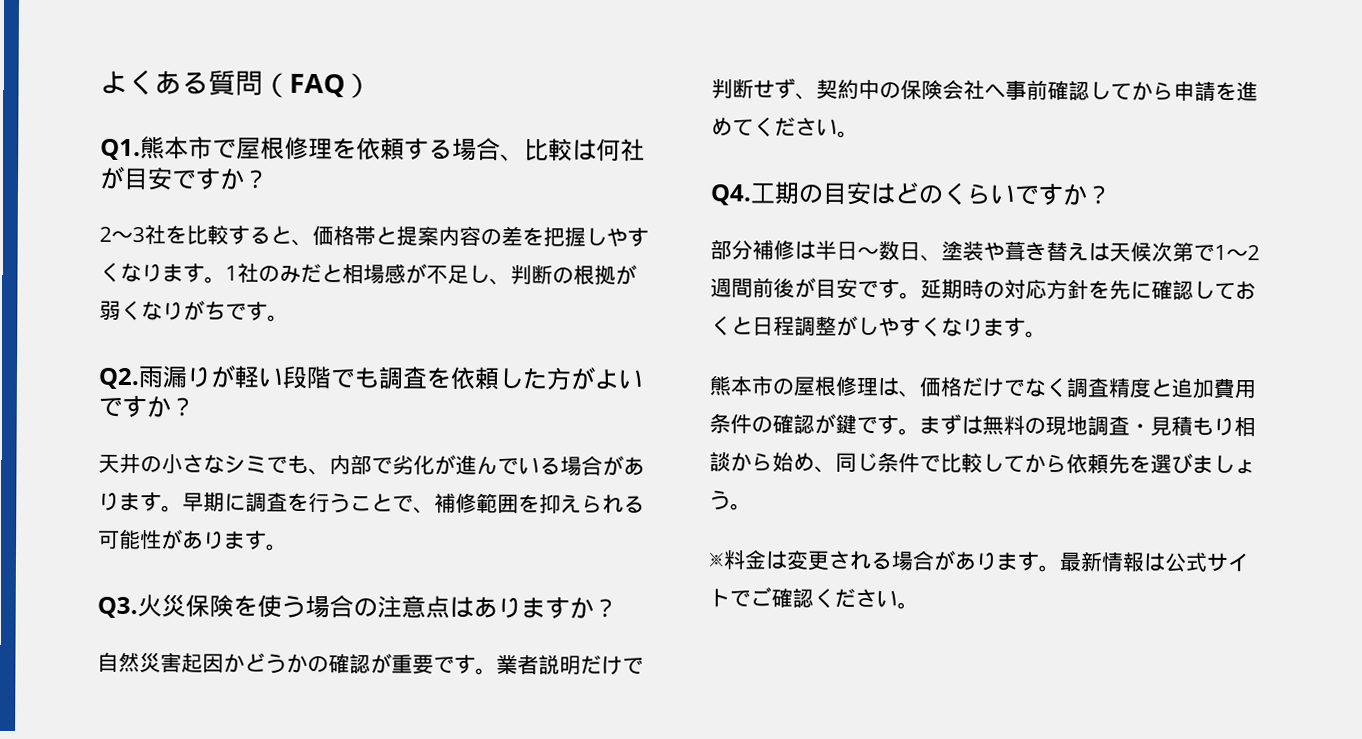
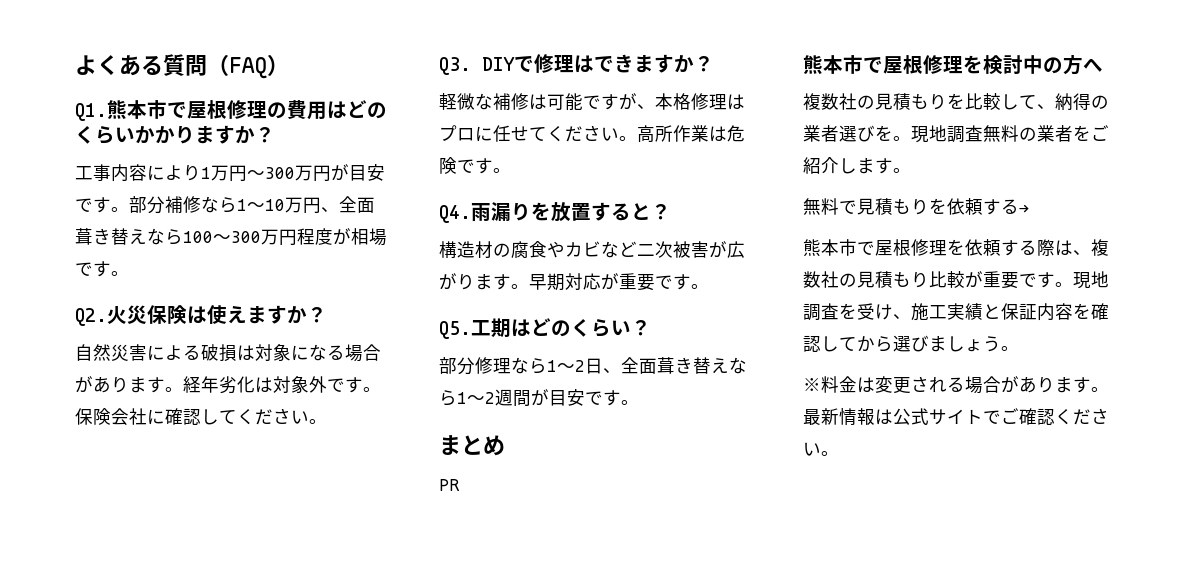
- Q1.熊本市で屋根修理を依頼する場合、比較は何社が目安ですか？
- 2〜3社を比較すると、価格帯と提案内容の差を把握しやすくなります。1社のみだと相場感が不足し、判断の根拠が弱くなりがちです。
- Q2.雨漏りが軽い段階でも調査を依頼した方がよいですか？
- 天井の小さなシミでも、内部で劣化が進んでいる場合があります。早期に調査を行うことで、補修範囲を抑えられる可能性があります。
- Q3.火災保険を使う場合の注意点はありますか？
- 自然災害起因かどうかの確認が重要です。業者説明だけで判断せず、契約中の保険会社へ事前確認してから申請を進めてください。
+ Q1.熊本市で屋根修理の費用はどのくらいかかりますか？
+ 工事内容により1万円〜300万円が目安です。部分補修なら1〜10万円、全面葺き替えなら100〜300万円程度が相場です。
+ Q2.火災保険は使えますか？
+ 自然災害による破損は対象になる場合があります。経年劣化は対象外です。保険会社に確認してください。
- Q4.工期の目安はどのくらいですか？
+ Q3. DIYで修理はできますか？
+ 軽微な補修は可能ですが、本格修理はプロに任せてください。高所作業は危険です。
+ Q4.雨漏りを放置すると？
+ 構造材の腐食やカビなど二次被害が広がります。早期対応が重要です。
+ Q5.工期はどのくらい？
- 部分補修は半日〜数日、塗装や葺き替えは天候次第で1〜2週間前後が目安です。延期時の対応方針を先に確認しておくと日程調整がしやすくなります。
- 熊本市の屋根修理は、価格だけでなく調査精度と追加費用条件の確認が鍵です。まずは無料の現地調査・見積もり相談から始め、同じ条件で比較してから依頼先を選びましょう。
+ 部分修理なら1〜2日、全面葺き替えなら1〜2週間が目安です。
+ まとめ
+ PR
+ 熊本市で屋根修理を検討中の方へ
+ 複数社の見積もりを比較して、納得の業者選びを。現地調査無料の業者をご紹介します。
+ 無料で見積もりを依頼する→
+ 熊本市で屋根修理を依頼する際は、複数社の見積もり比較が重要です。現地調査を受け、施工実績と保証内容を確認してから選びましょう。

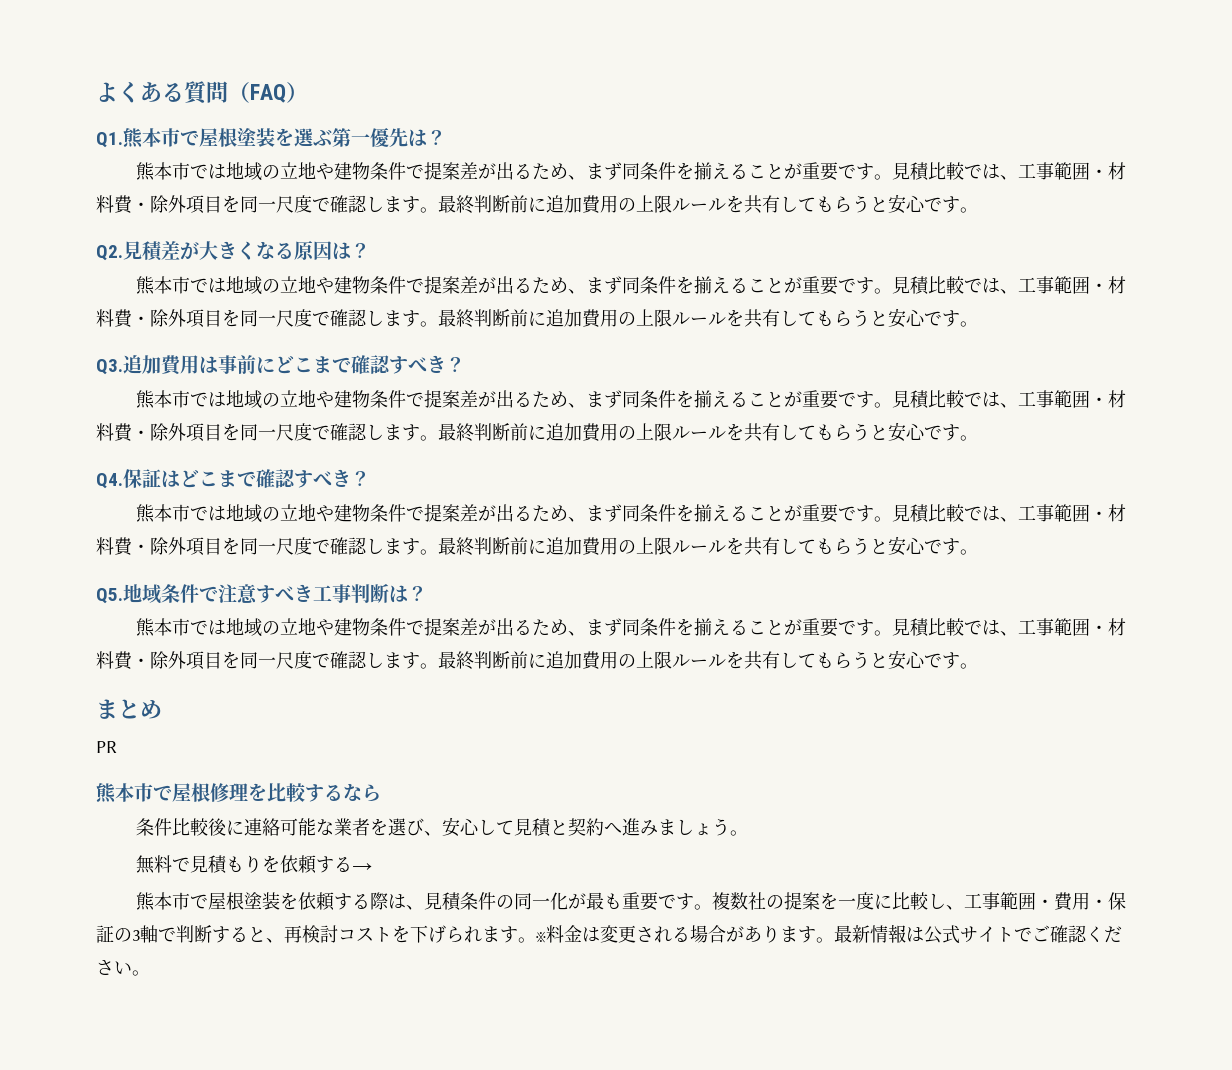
- Q1.熊本市で屋根修理の費用はどのくらいかかりますか？
- 工事内容により1万円〜300万円が目安です。部分補修なら1〜10万円、全面葺き替えなら100〜300万円程度が相場です。
- Q2.火災保険は使えますか？
- 自然災害による破損は対象になる場合があります。経年劣化は対象外です。保険会社に確認してください。
- Q3. DIYで修理はできますか？
- 軽微な補修は可能ですが、本格修理はプロに任せてください。高所作業は危険です。
- Q4.雨漏りを放置すると？
- 構造材の腐食やカビなど二次被害が広がります。早期対応が重要です。
- Q5.工期はどのくらい？
- 部分修理なら1〜2日、全面葺き替えなら1〜2週間が目安です。
+ Q1.熊本市で屋根塗装を選ぶ第一優先は？
+ 熊本市では地域の立地や建物条件で提案差が出るため、まず同条件を揃えることが重要です。見積比較では、工事範囲・材料費・除外項目を同一尺度で確認します。最終判断前に追加費用の上限ルールを共有してもらうと安心です。
+ Q2.見積差が大きくなる原因は？
+ 熊本市では地域の立地や建物条件で提案差が出るため、まず同条件を揃えることが重要です。見積比較では、工事範囲・材料費・除外項目を同一尺度で確認します。最終判断前に追加費用の上限ルールを共有してもらうと安心です。
+ Q3.追加費用は事前にどこまで確認すべき？
+ 熊本市では地域の立地や建物条件で提案差が出るため、まず同条件を揃えることが重要です。見積比較では、工事範囲・材料費・除外項目を同一尺度で確認します。最終判断前に追加費用の上限ルールを共有してもらうと安心です。
+ Q4.保証はどこまで確認すべき？
+ 熊本市では地域の立地や建物条件で提案差が出るため、まず同条件を揃えることが重要です。見積比較では、工事範囲・材料費・除外項目を同一尺度で確認します。最終判断前に追加費用の上限ルールを共有してもらうと安心です。
+ Q5.地域条件で注意すべき工事判断は？
+ 熊本市では地域の立地や建物条件で提案差が出るため、まず同条件を揃えることが重要です。見積比較では、工事範囲・材料費・除外項目を同一尺度で確認します。最終判断前に追加費用の上限ルールを共有してもらうと安心です。
- 熊本市で屋根修理を検討中の方へ
- 複数社の見積もりを比較して、納得の業者選びを。現地調査無料の業者をご紹介します。
+ 熊本市で屋根修理を比較するなら
+ 条件比較後に連絡可能な業者を選び、安心して見積と契約へ進みましょう。
- 熊本市で屋根修理を依頼する際は、複数社の見積もり比較が重要です。現地調査を受け、施工実績と保証内容を確認してから選びましょう。
- ※料金は変更される場合があります。
+ 熊本市で屋根塗装を依頼する際は、見積条件の同一化が最も重要です。複数社の提案を一度に比較し、工事範囲・費用・保証の3軸で判断すると、再検討コストを下げられます。※料金は変更される場合があります。

